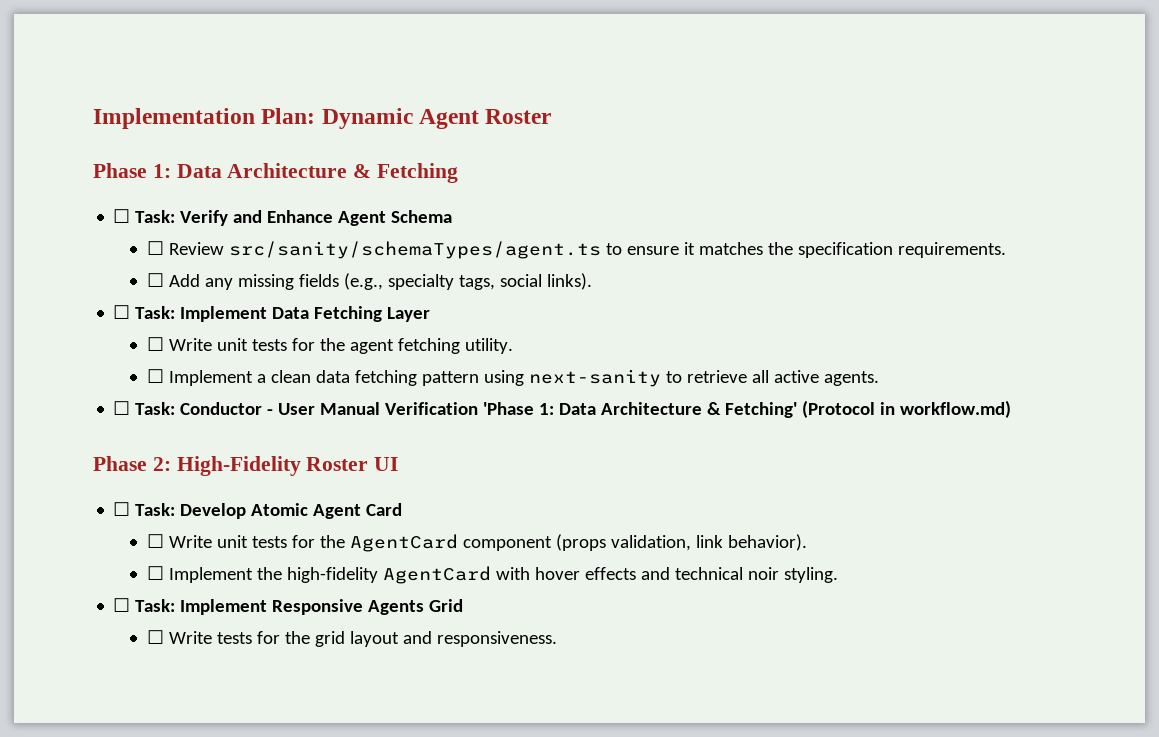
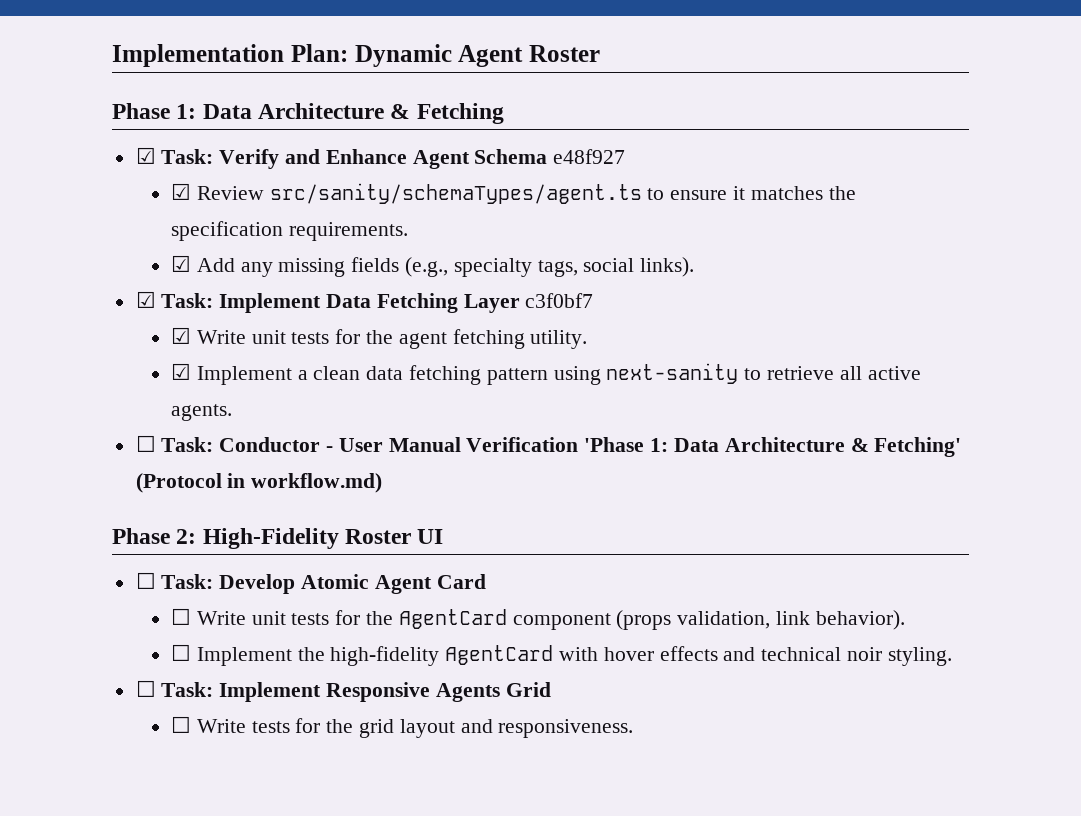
- ☐ Task: Verify and Enhance Agent Schema
- ☐ Review src/sanity/schemaTypes/agent.ts to ensure it matches the specification requirements.
+ ☑ Task: Verify and Enhance Agent Schema e48f927
+ ☑ Review src/sanity/schemaTypes/agent.ts to ensure it matches the specification requirements.
- ☐ Add any missing fields (e.g., specialty tags, social links).
+ ☑ Add any missing fields (e.g., specialty tags, social links).
- ☐ Task: Implement Data Fetching Layer
- ☐ Write unit tests for the agent fetching utility.
+ ☑ Task: Implement Data Fetching Layer c3f0bf7
+ ☑ Write unit tests for the agent fetching utility.
- ☐ Implement a clean data fetching pattern using next-sanity to retrieve all active agents.
+ ☑ Implement a clean data fetching pattern using next-sanity to retrieve all active agents.

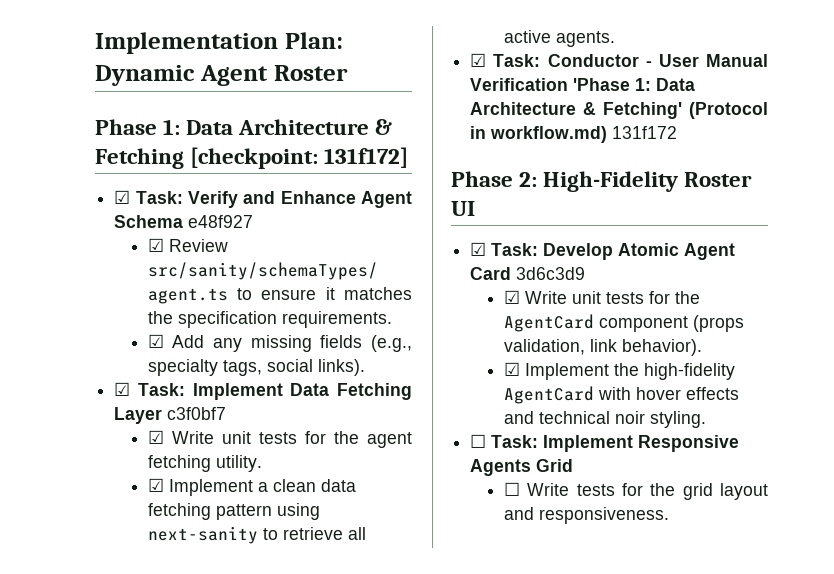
- Phase 1: Data Architecture & Fetching
+ Phase 1: Data Architecture & Fetching [checkpoint: 131f172]
- ☐ Task: Conductor - User Manual Verification 'Phase 1: Data Architecture & Fetching' (Protocol in workflow.md)
+ ☑ Task: Conductor - User Manual Verification 'Phase 1: Data Architecture & Fetching' (Protocol in workflow.md) 131f172
- ☐ Task: Develop Atomic Agent Card
- ☐ Write unit tests for the AgentCard component (props validation, link behavior).
+ ☑ Task: Develop Atomic Agent Card 3d6c3d9
+ ☑ Write unit tests for the AgentCard component (props validation, link behavior).
- ☐ Implement the high-fidelity AgentCard with hover effects and technical noir styling.
+ ☑ Implement the high-fidelity AgentCard with hover effects and technical noir styling.

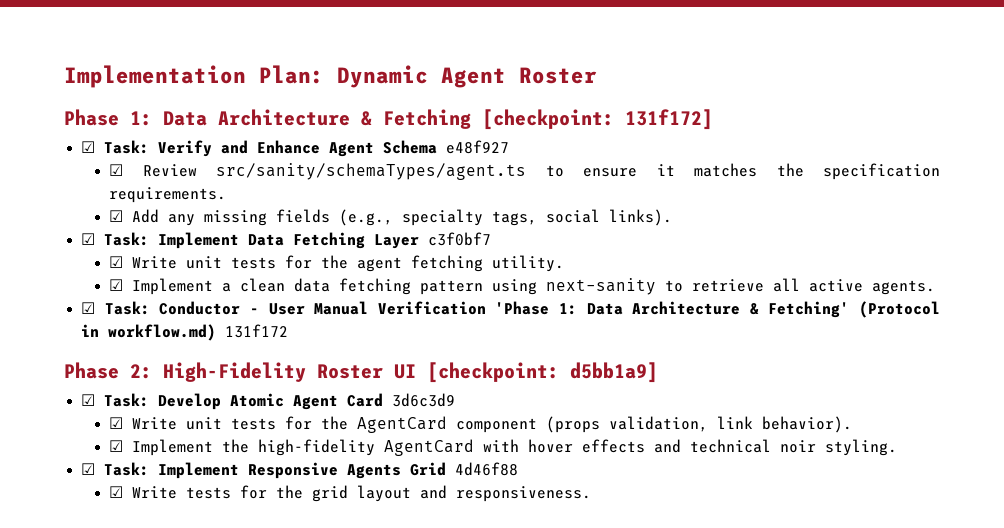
- Phase 2: High-Fidelity Roster UI
+ Phase 2: High-Fidelity Roster UI [checkpoint: d5bb1a9]
- ☐ Task: Implement Responsive Agents Grid
- ☐ Write tests for the grid layout and responsiveness.
+ ☑ Task: Implement Responsive Agents Grid 4d46f88
+ ☑ Write tests for the grid layout and responsiveness.

